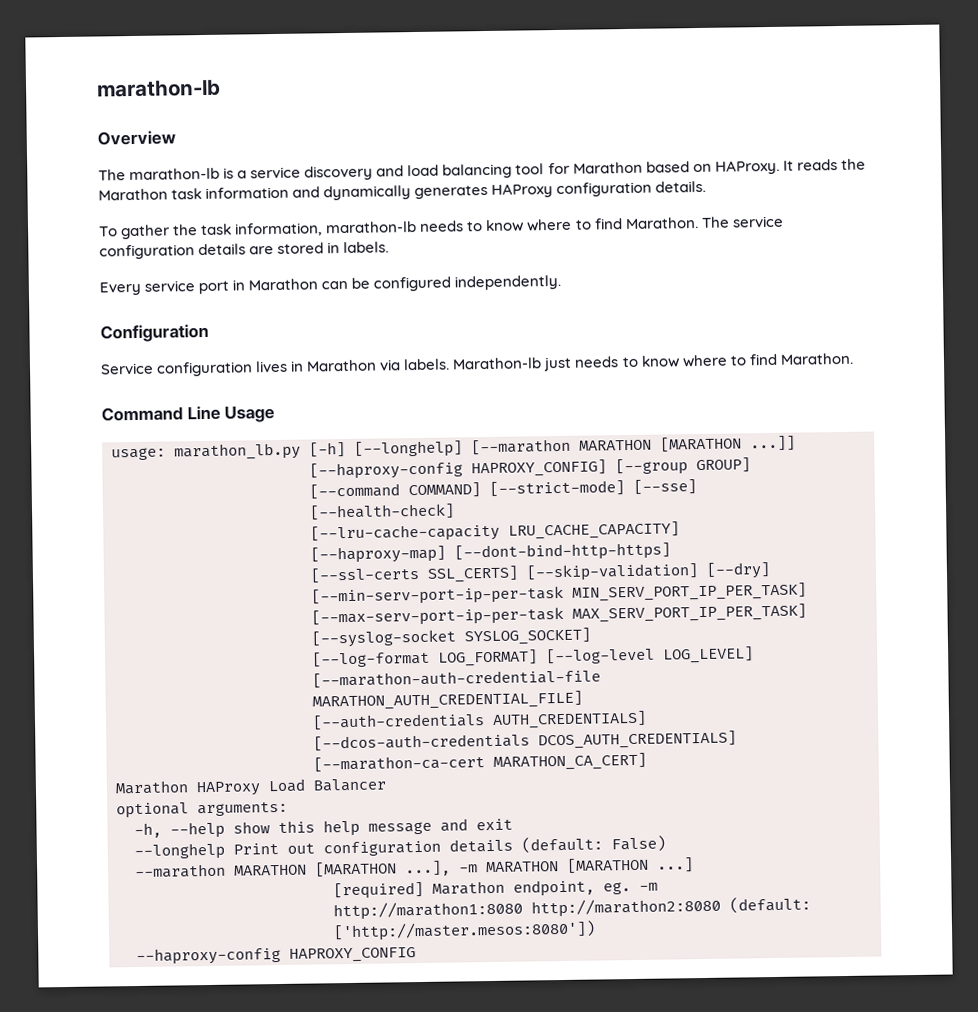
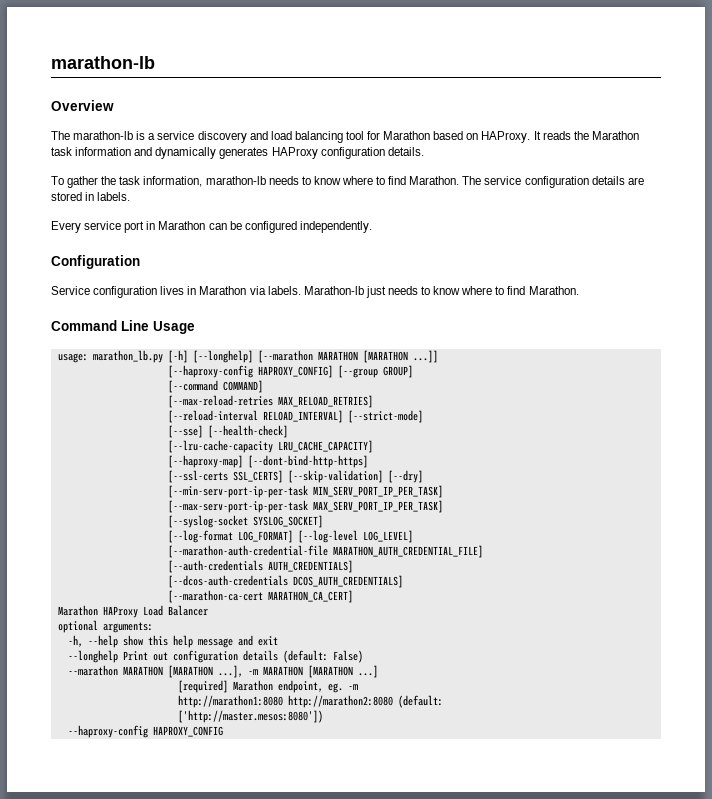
- [--command COMMAND] [--strict-mode] [--sse]
- [--health-check]
+ [--command COMMAND]
+ [--max-reload-retries MAX_RELOAD_RETRIES]
+ [--reload-interval RELOAD_INTERVAL] [--strict-mode]
+ [--sse] [--health-check]

